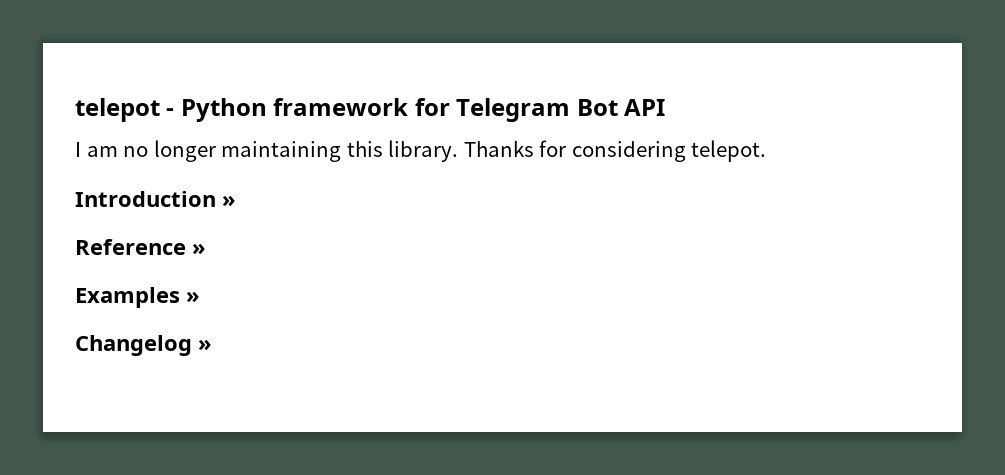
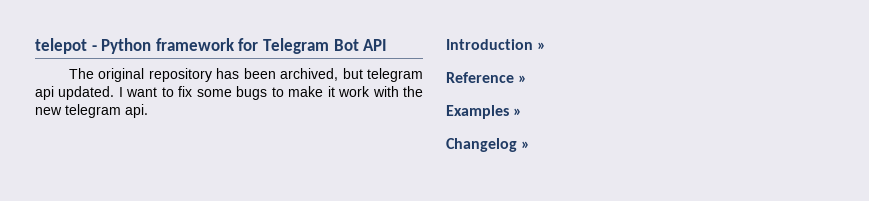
- I am no longer maintaining this library. Thanks for considering telepot.
+ The original repository has been archived, but telegram api updated. I want to fix some bugs to make it work with the new telegram api.

